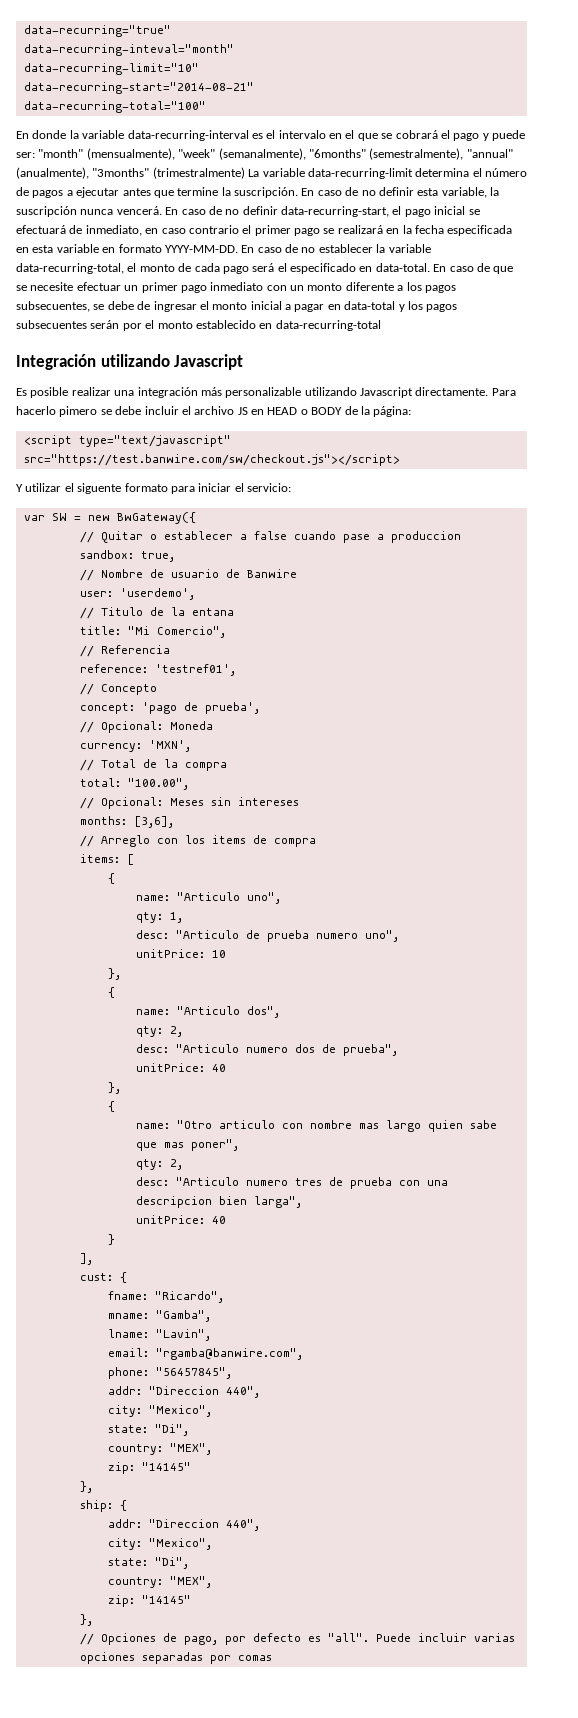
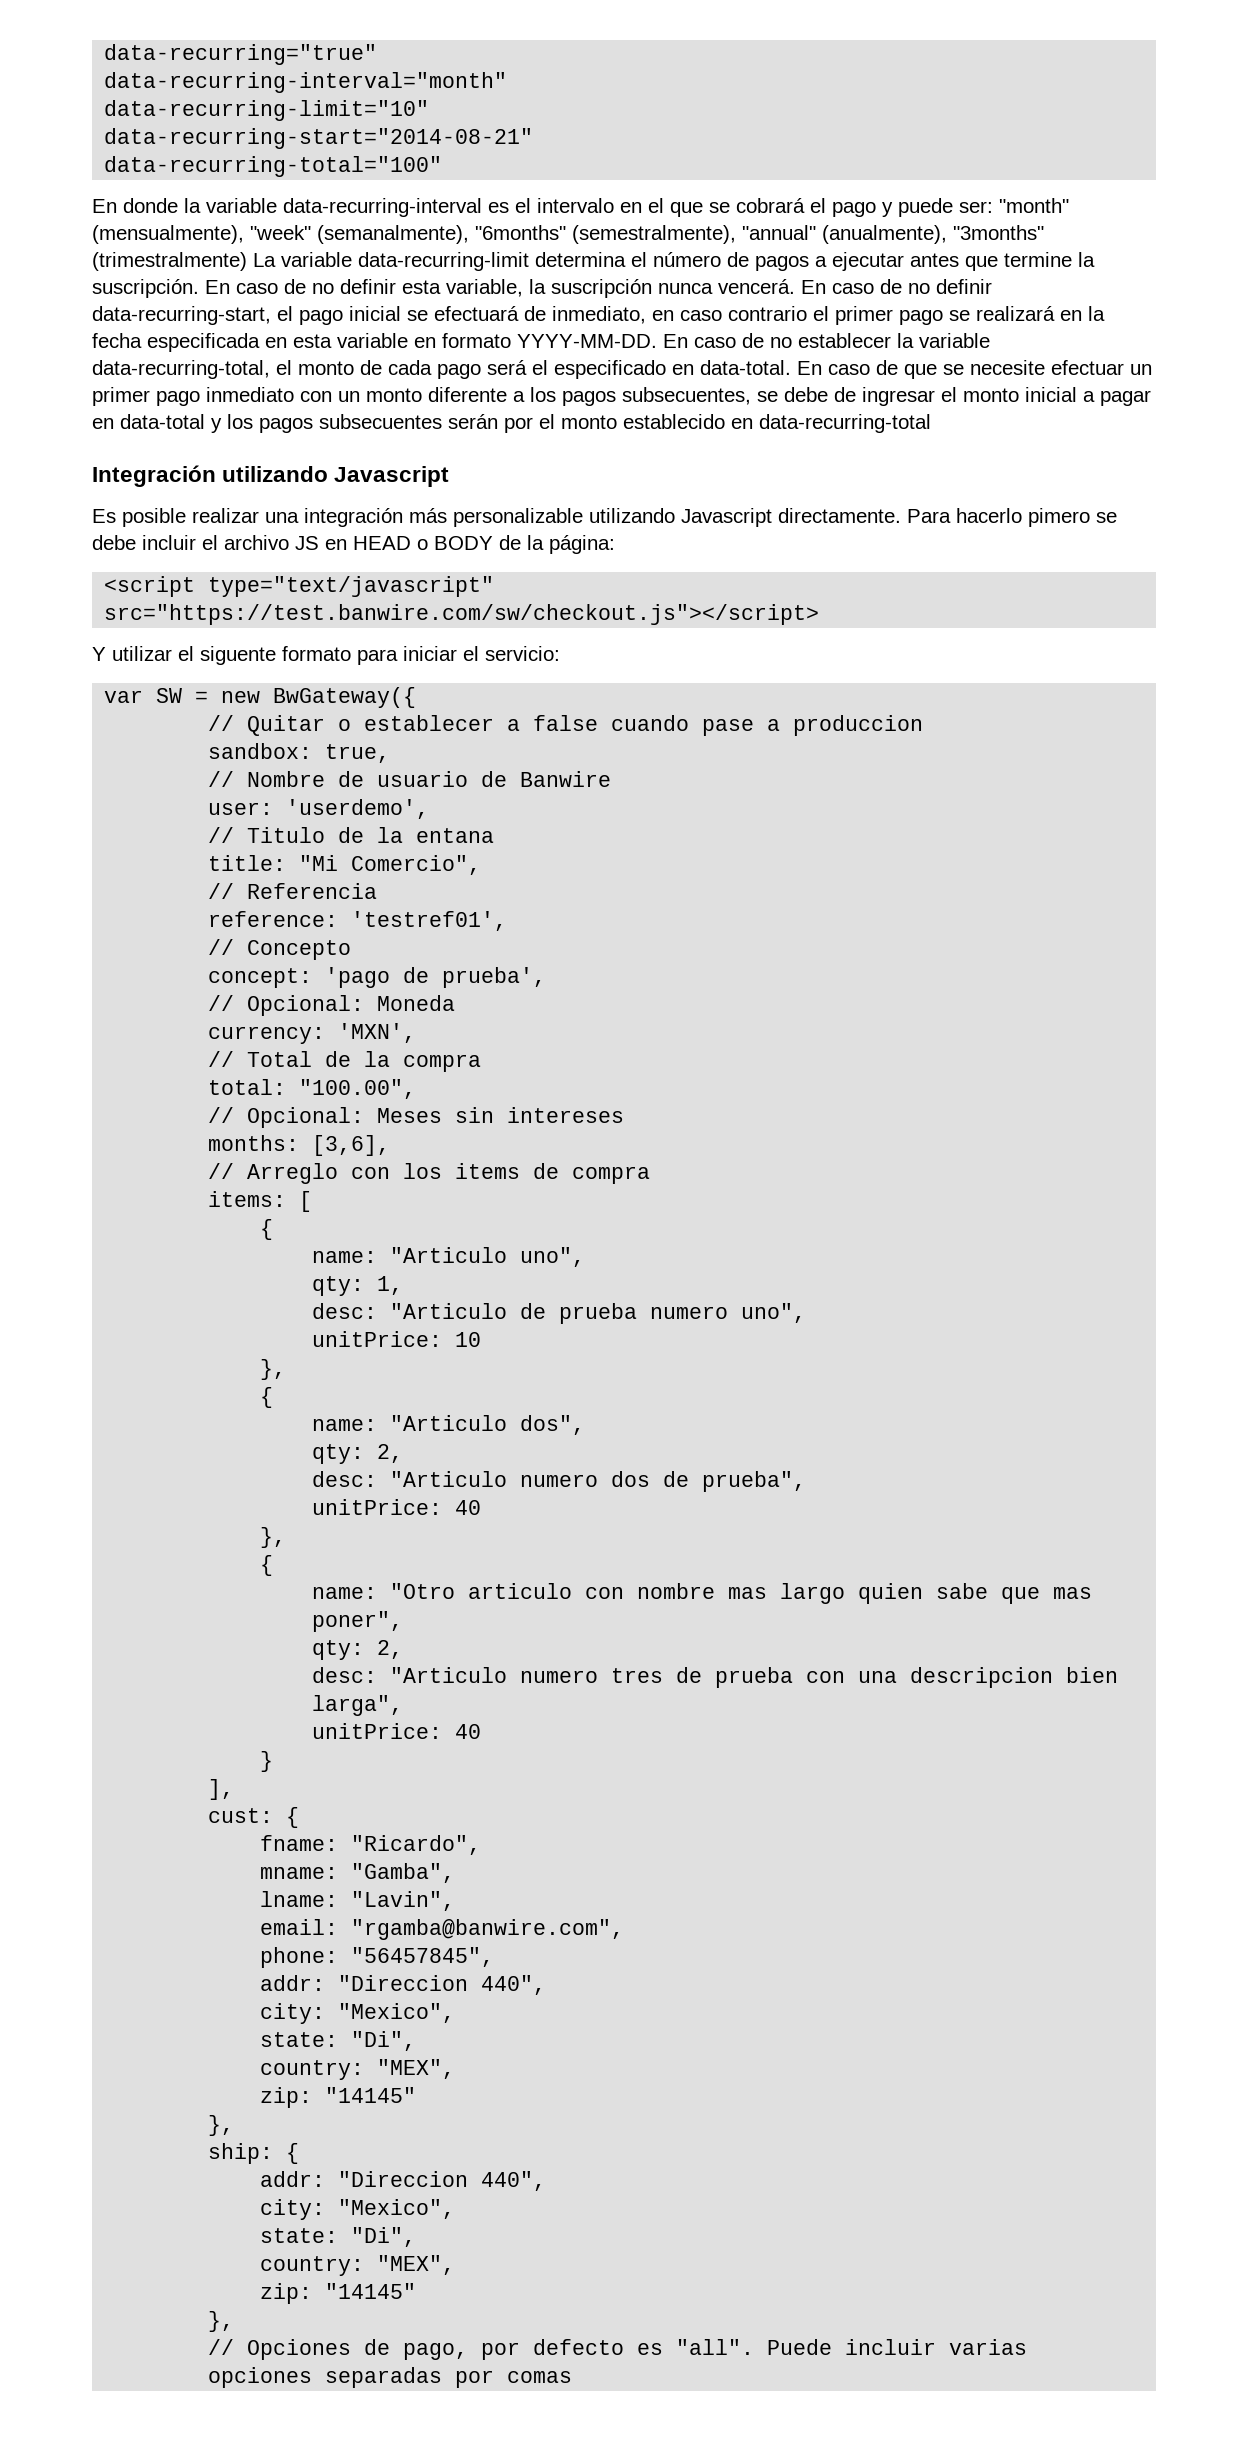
- data-recurring-inteval="month"
+ data-recurring-interval="month"

